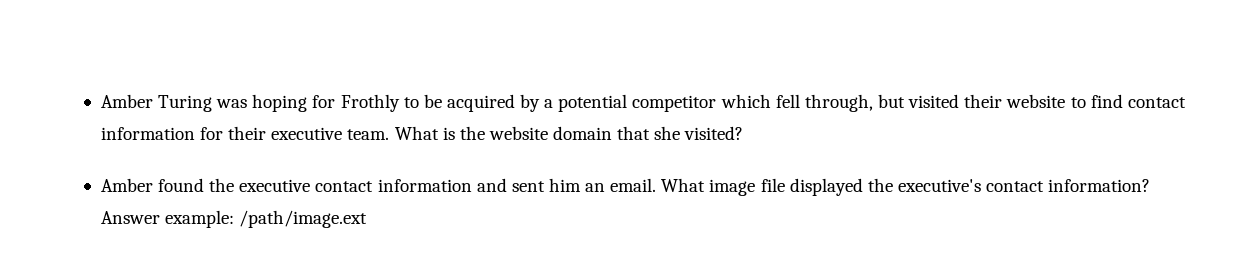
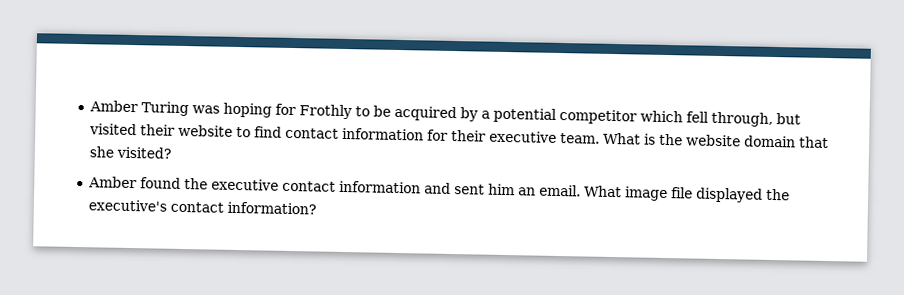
- Answer example: /path/image.ext

